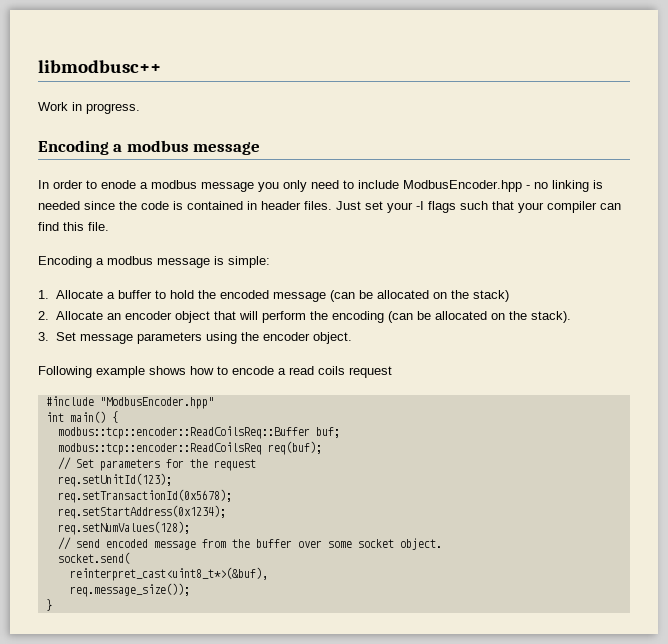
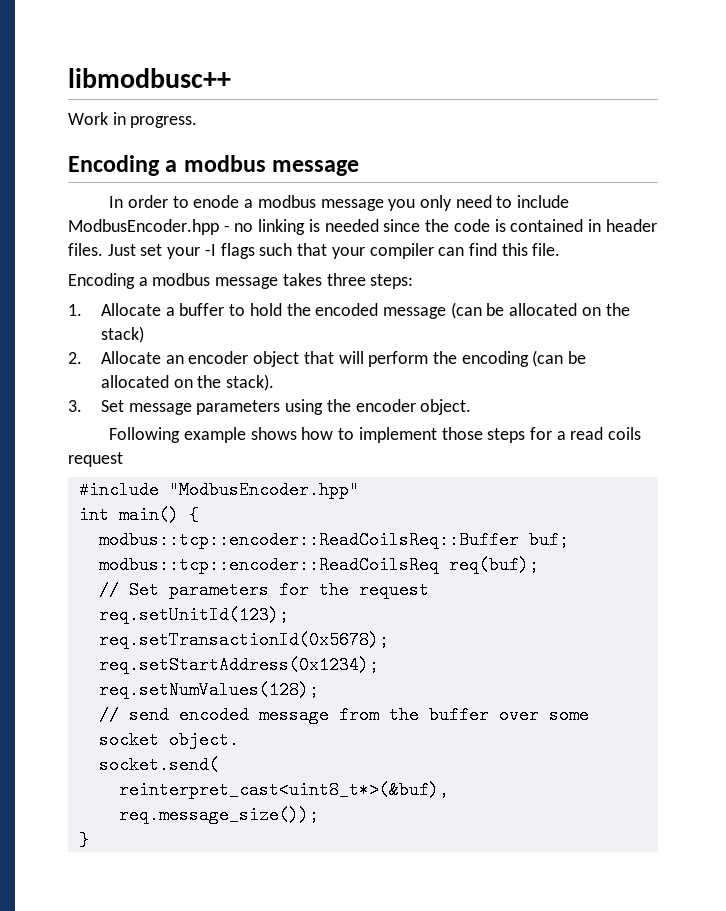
- Encoding a modbus message is simple:
+ Encoding a modbus message takes three steps:
- Following example shows how to encode a read coils request
+ Following example shows how to implement those steps for a read coils request

